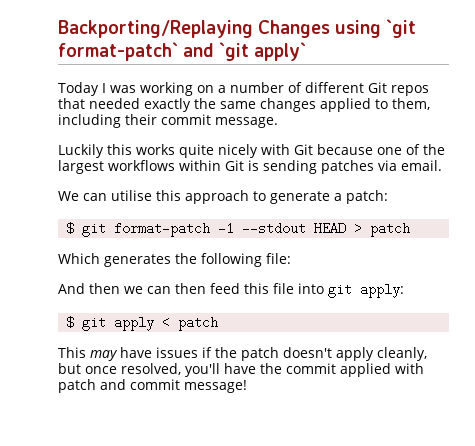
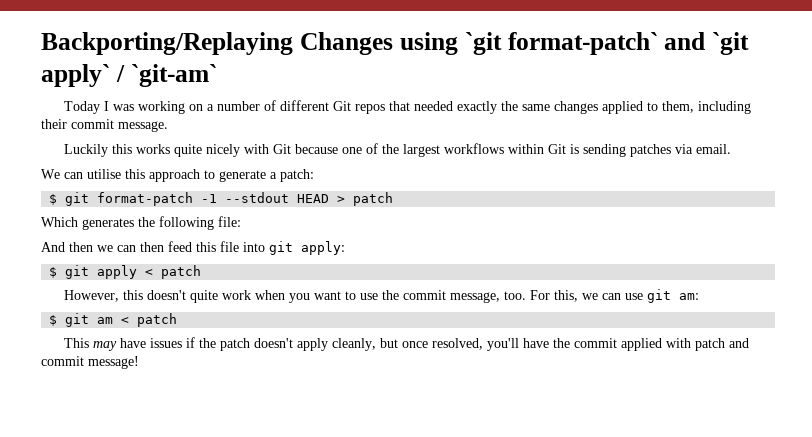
- Backporting/Replaying Changes using `git format-patch` and `git apply`
+ Backporting/Replaying Changes using `git format-patch` and `git apply` / `git-am`
+ However, this doesn't quite work when you want to use the commit message, too. For this, we can use git am:
+ $ git am < patch

